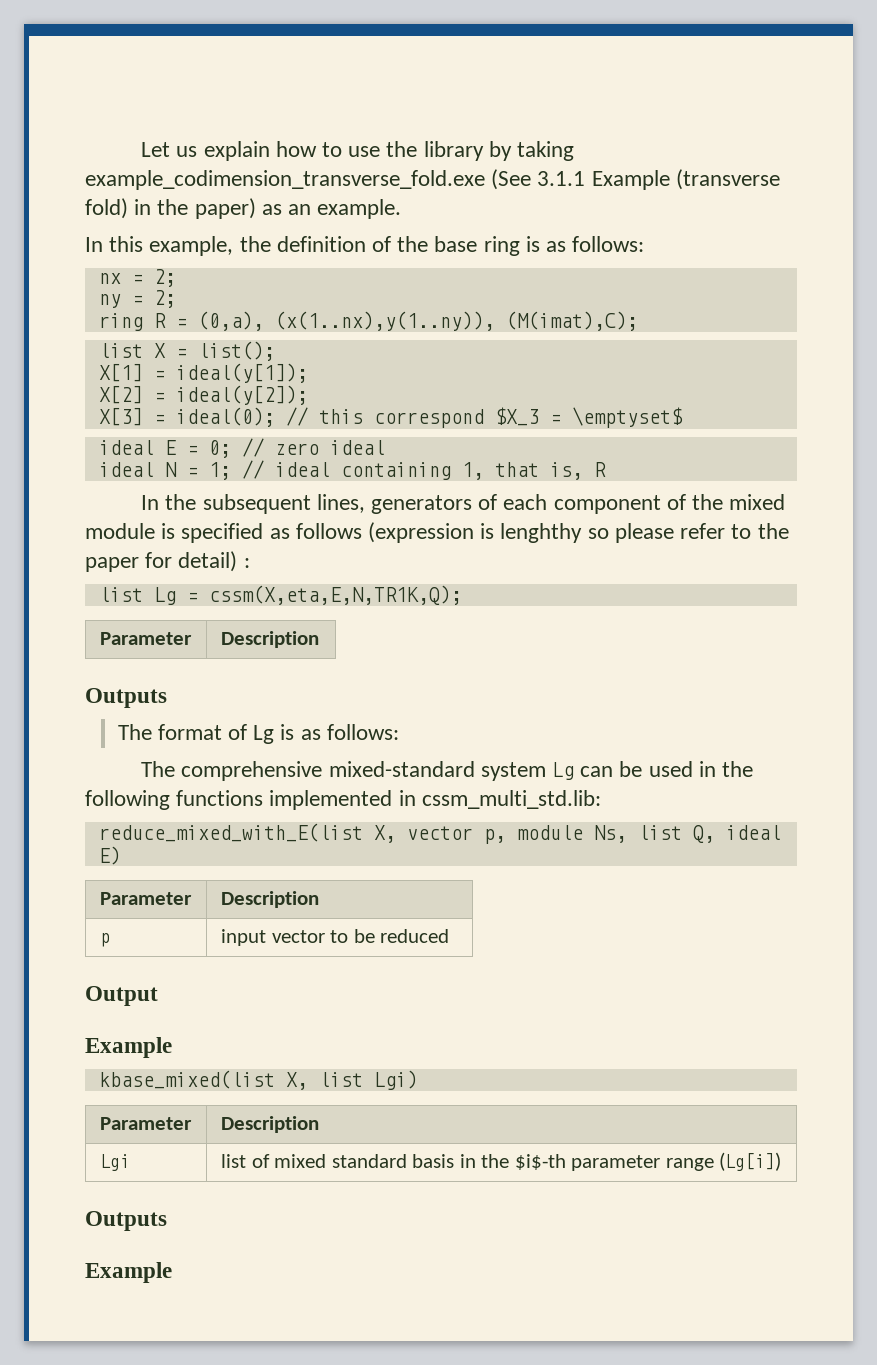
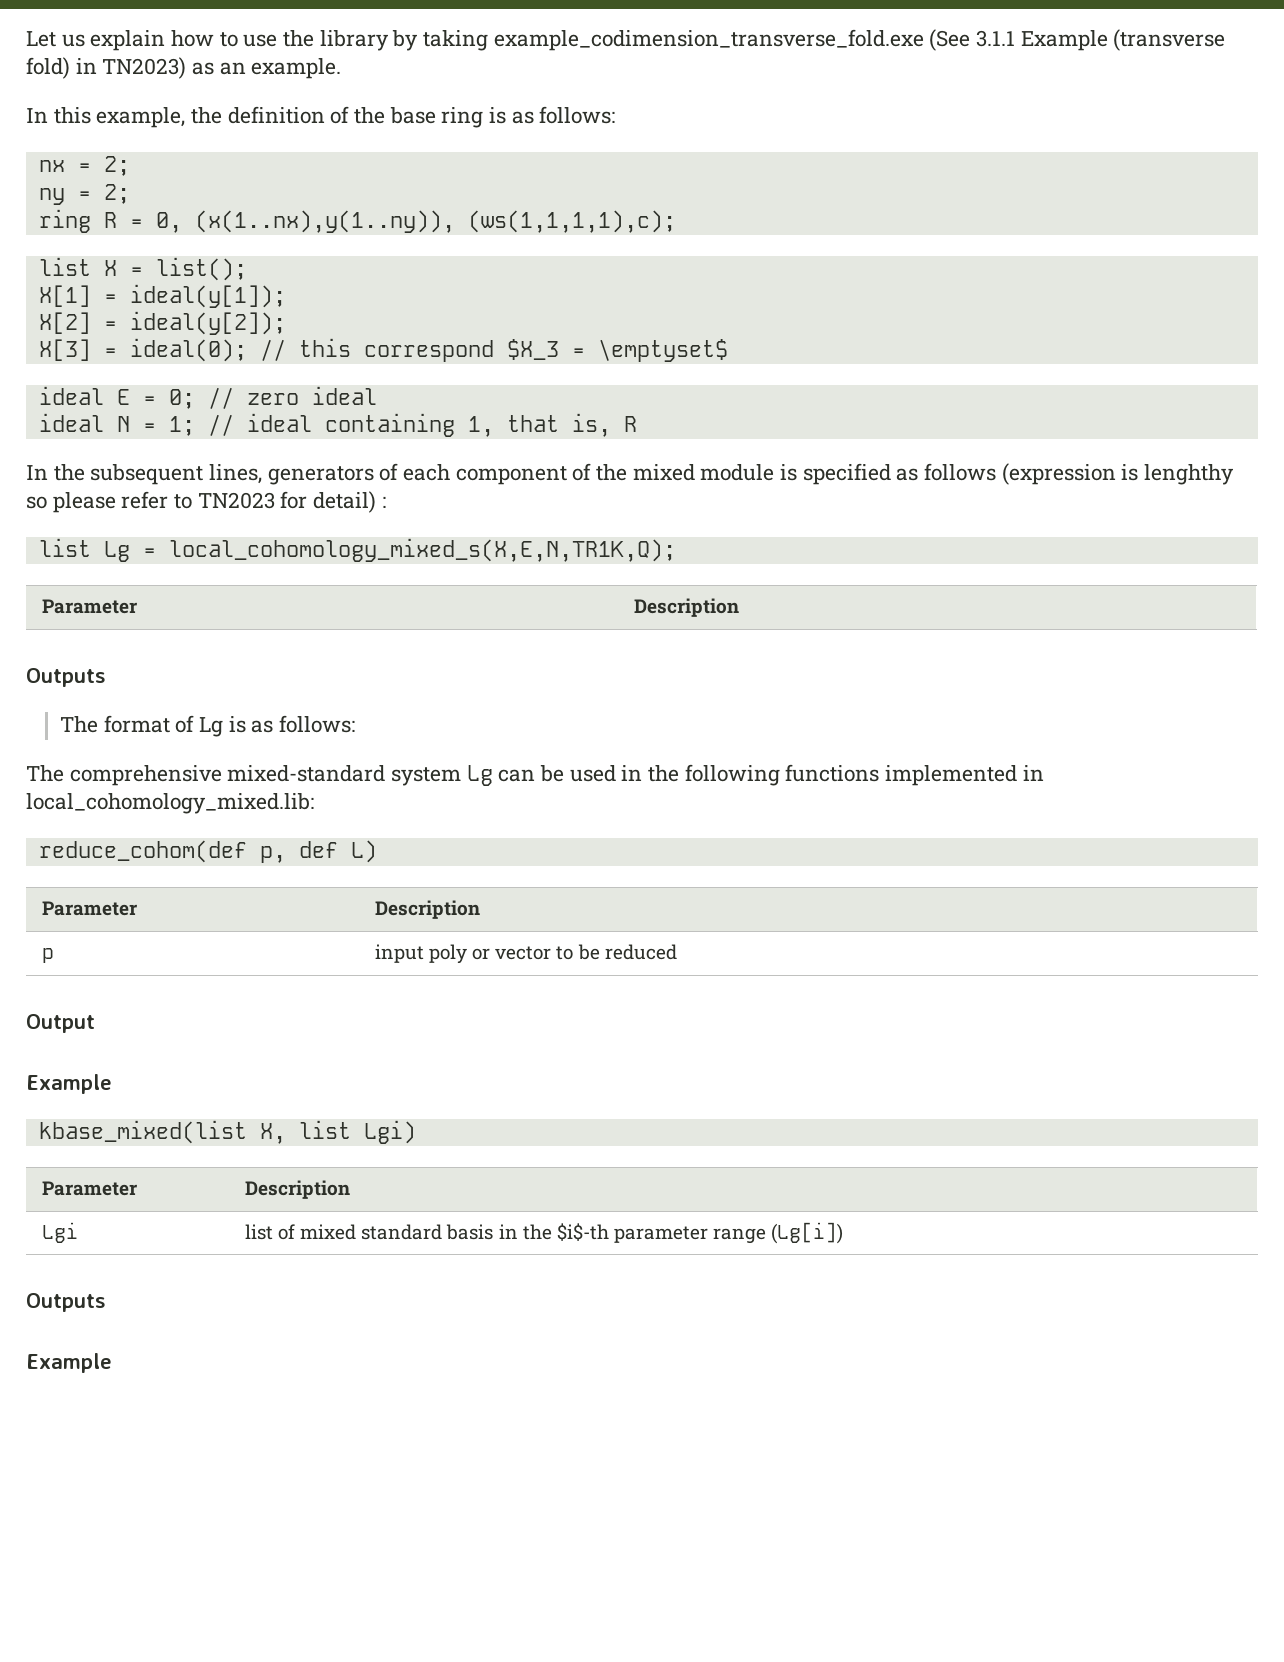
- Let us explain how to use the library by taking example_codimension_transverse_fold.exe (See 3.1.1 Example (transverse fold) in the paper) as an example.
+ Let us explain how to use the library by taking example_codimension_transverse_fold.exe (See 3.1.1 Example (transverse fold) in TN2023) as an example.
- ring R = (0,a), (x(1..nx),y(1..ny)), (M(imat),C);
+ ring R = 0, (x(1..nx),y(1..ny)), (ws(1,1,1,1),c);
- In the subsequent lines, generators of each component of the mixed module is specified as follows (expression is lenghthy so please refer to the paper for detail) :
+ In the subsequent lines, generators of each component of the mixed module is specified as follows (expression is lenghthy so please refer to TN2023 for detail) :
- list Lg = cssm(X,eta,E,N,TR1K,Q);
+ list Lg = local_cohomology_mixed_s(X,E,N,TR1K,Q);
- The comprehensive mixed-standard system Lg can be used in the following functions implemented in cssm_multi_std.lib:
- reduce_mixed_with_E(list X, vector p, module Ns, list Q, ideal E)
+ The comprehensive mixed-standard system Lg can be used in the following functions implemented in local_cohomology_mixed.lib:
+ reduce_cohom(def p, def L)
- p | input vector to be reduced
+ p | input poly or vector to be reduced

